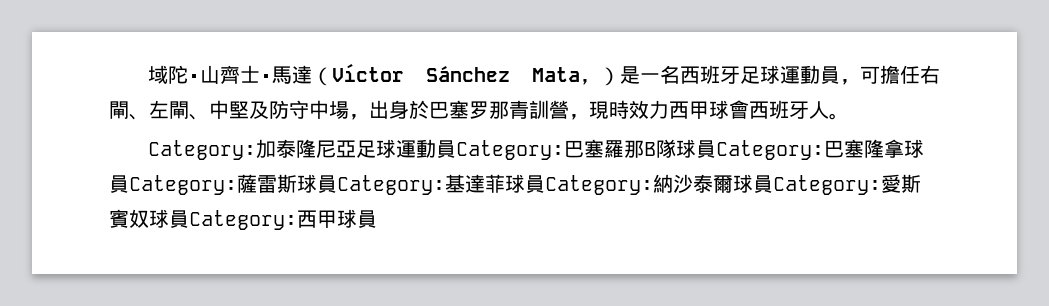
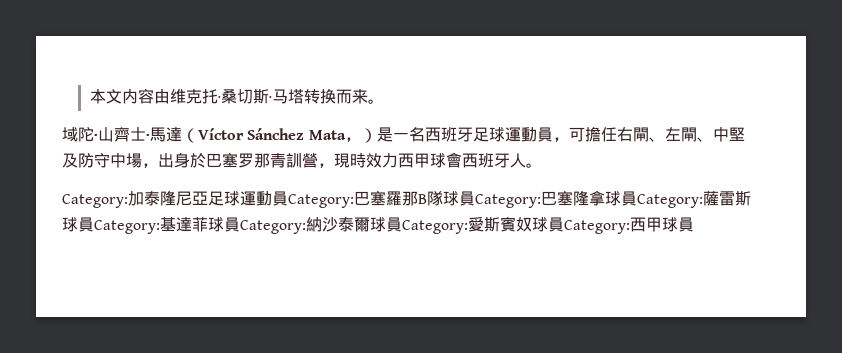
+ 本文内容由维克托·桑切斯·马塔转换而来。

